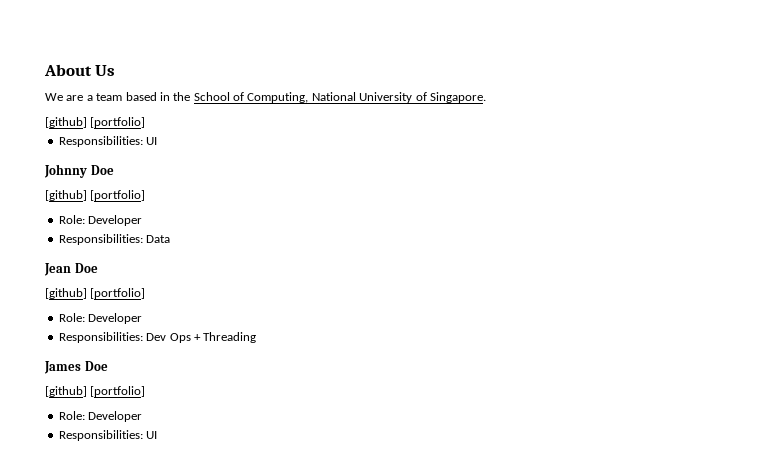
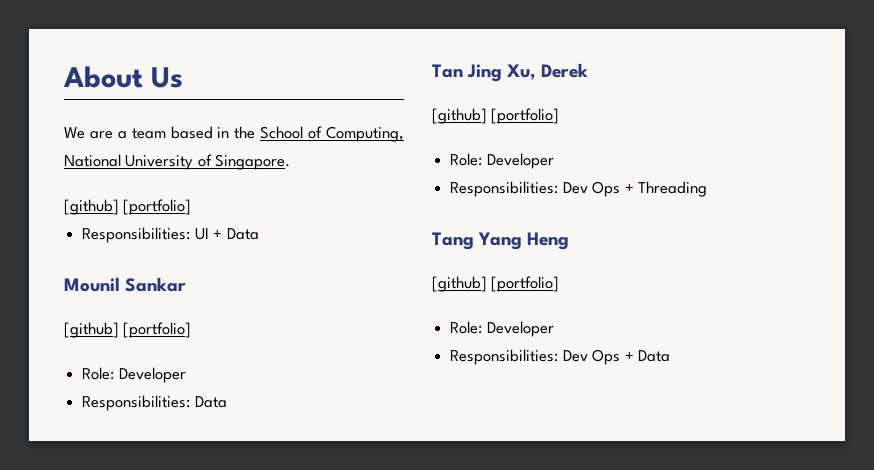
  We are a team based in the School of Computing, National University of Singapore.
  [github] [portfolio]
- Responsibilities: UI
- Johnny Doe
+ Responsibilities: UI + Data
+ Mounil Sankar
- Jean Doe
+ Tan Jing Xu, Derek
- James Doe
+ Tang Yang Heng
  [github] [portfolio]
  Role: Developer
- Responsibilities: UI
+ Responsibilities: Dev Ops + Data

